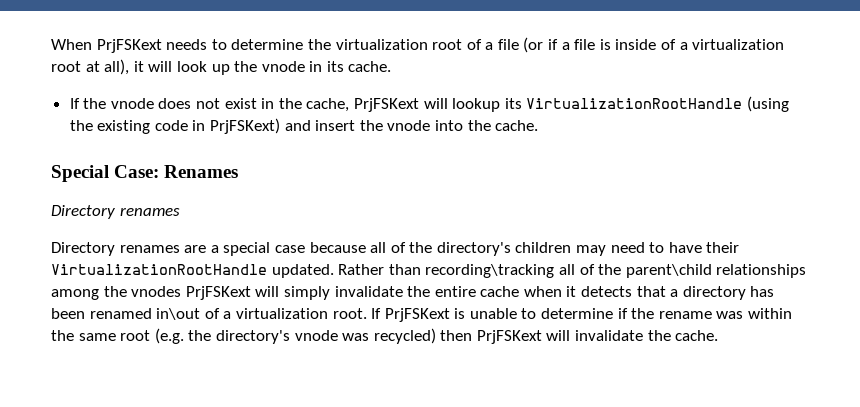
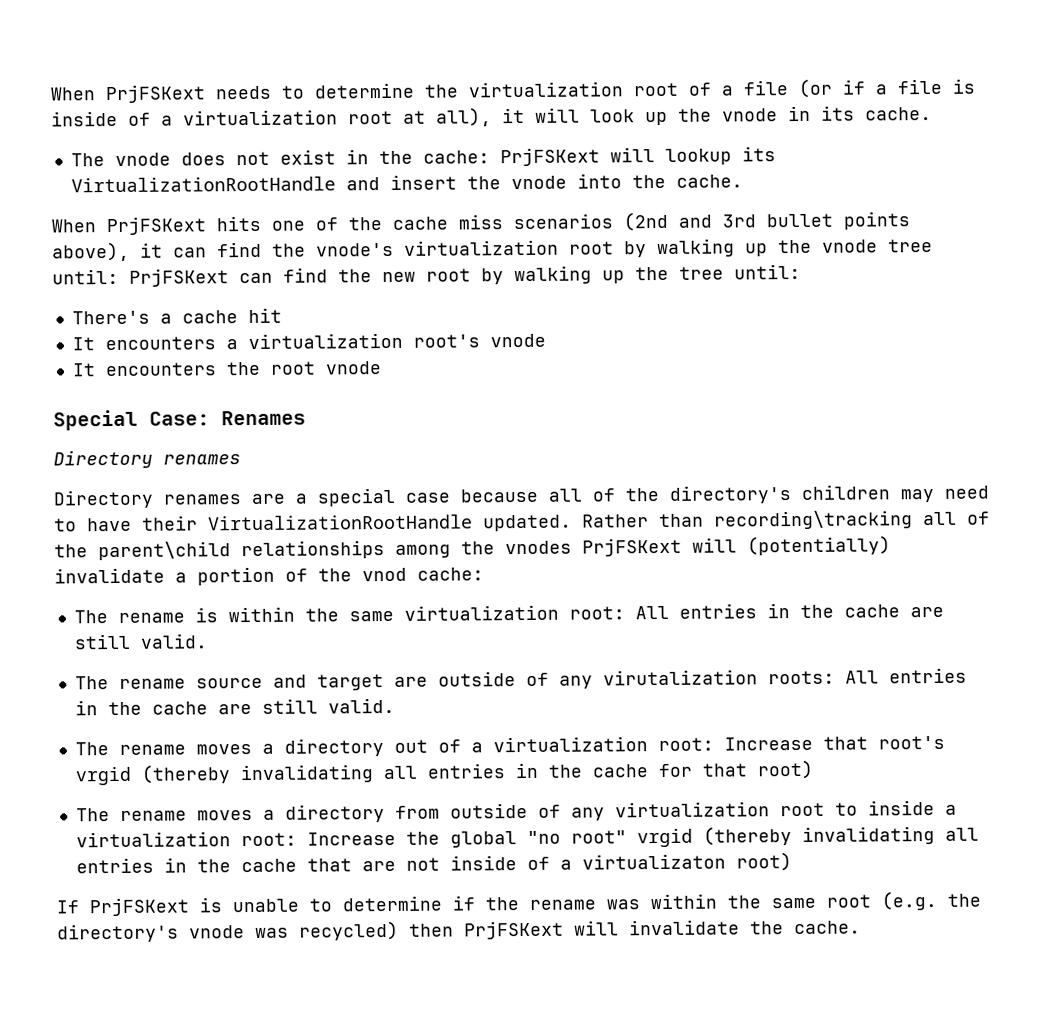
- If the vnode does not exist in the cache, PrjFSKext will lookup its VirtualizationRootHandle (using the existing code in PrjFSKext) and insert the vnode into the cache.
+ The vnode does not exist in the cache: PrjFSKext will lookup its VirtualizationRootHandle and insert the vnode into the cache.
+ When PrjFSKext hits one of the cache miss scenarios (2nd and 3rd bullet points above), it can find the vnode's virtualization root by walking up the vnode tree until: PrjFSKext can find the new root by walking up the tree until:
+ There's a cache hit
+ It encounters a virtualization root's vnode
+ It encounters the root vnode
- Rather than recording\tracking all of the parent\child relationships among the vnodes PrjFSKext will simply invalidate the entire cache when it detects that a directory has been renamed in\out of a virtualization root. If PrjFSKext is unable to determine if the rename was within the same root (e.g. the directory's vnode was recycled) then PrjFSKext will invalidate the cache.
+ Rather than recording\tracking all of the parent\child relationships among the vnodes PrjFSKext will (potentially) invalidate a portion of the vnod cache:
+ The rename is within the same virtualization root: All entries in the cache are still valid.
+ The rename source and target are outside of any virutalization roots: All entries in the cache are still valid.
+ The rename moves a directory out of a virtualization root: Increase that root's vrgid (thereby invalidating all entries in the cache for that root)
+ The rename moves a directory from outside of any virtualization root to inside a virtualization root: Increase the global "no root" vrgid (thereby invalidating all entries in the cache that are not inside of a virtualizaton root)
+ If PrjFSKext is unable to determine if the rename was within the same root (e.g. the directory's vnode was recycled) then PrjFSKext will invalidate the cache.

